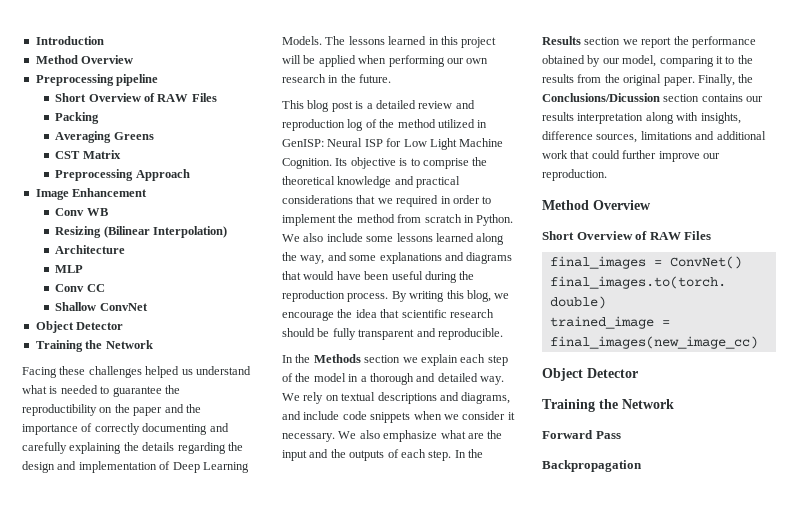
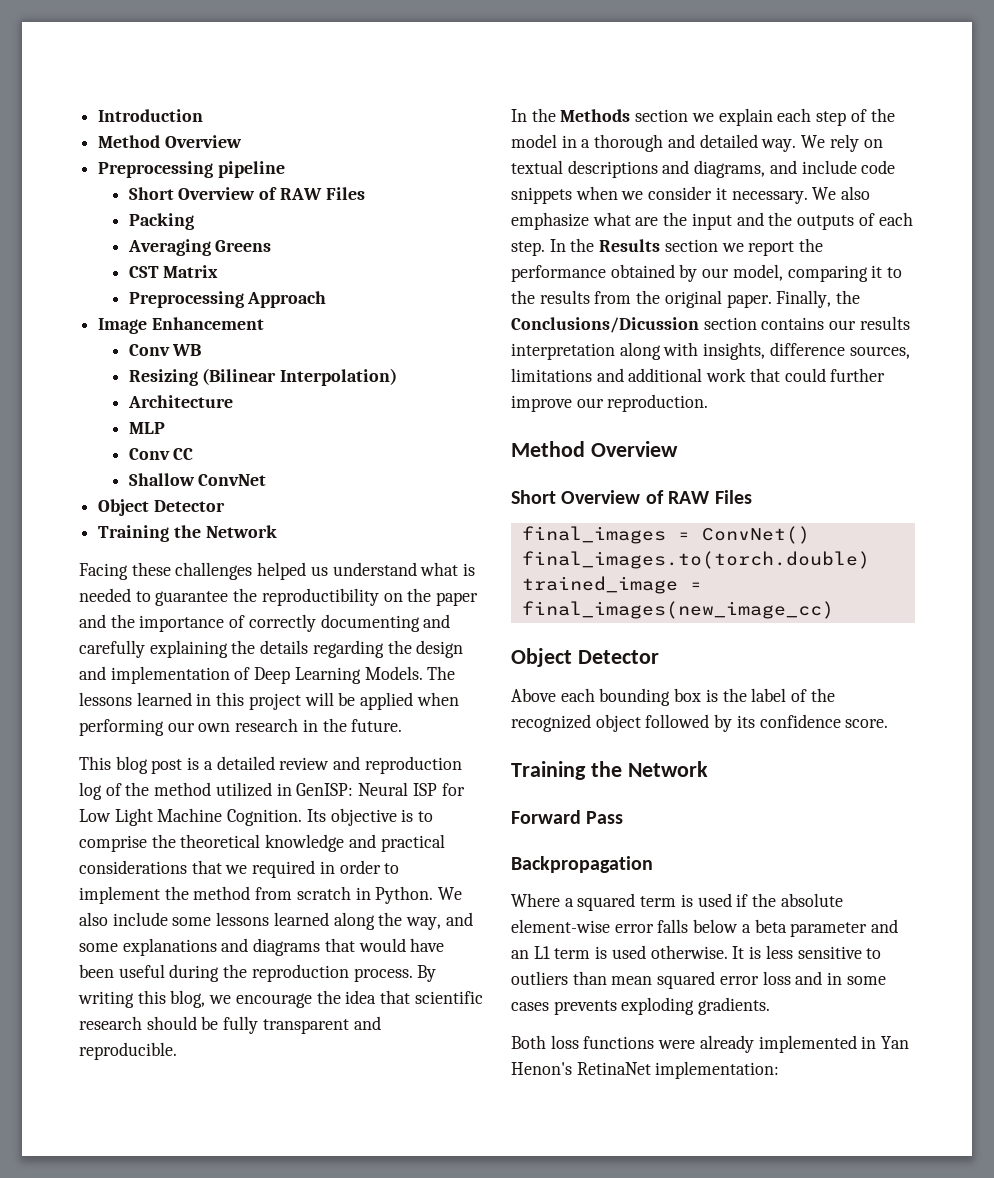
+ Above each bounding box is the label of the recognized object followed by its confidence score.
+ Where a squared term is used if the absolute element-wise error falls below a beta parameter and an L1 term is used otherwise. It is less sensitive to outliers than mean squared error loss and in some cases prevents exploding gradients.
+ Both loss functions were already implemented in Yan Henon's RetinaNet implementation:

